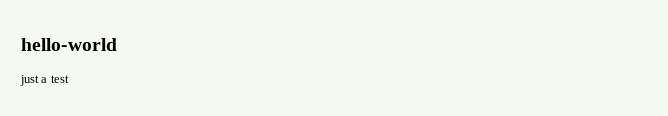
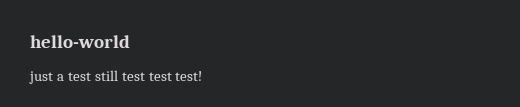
- just a test
+ just a test still test test test!

